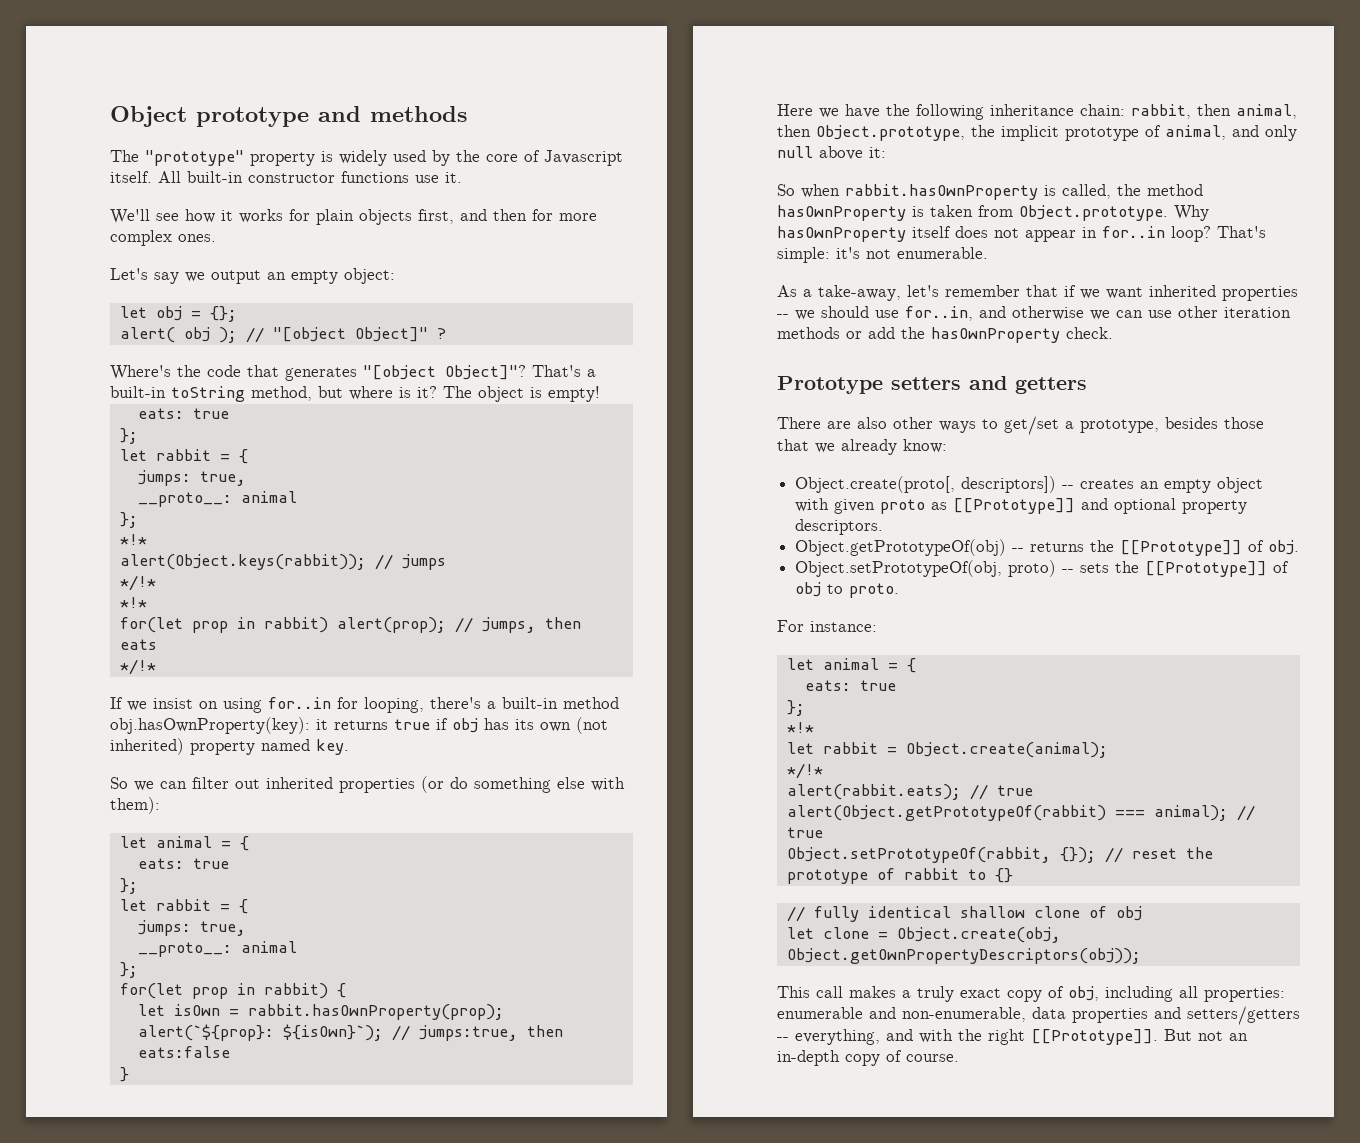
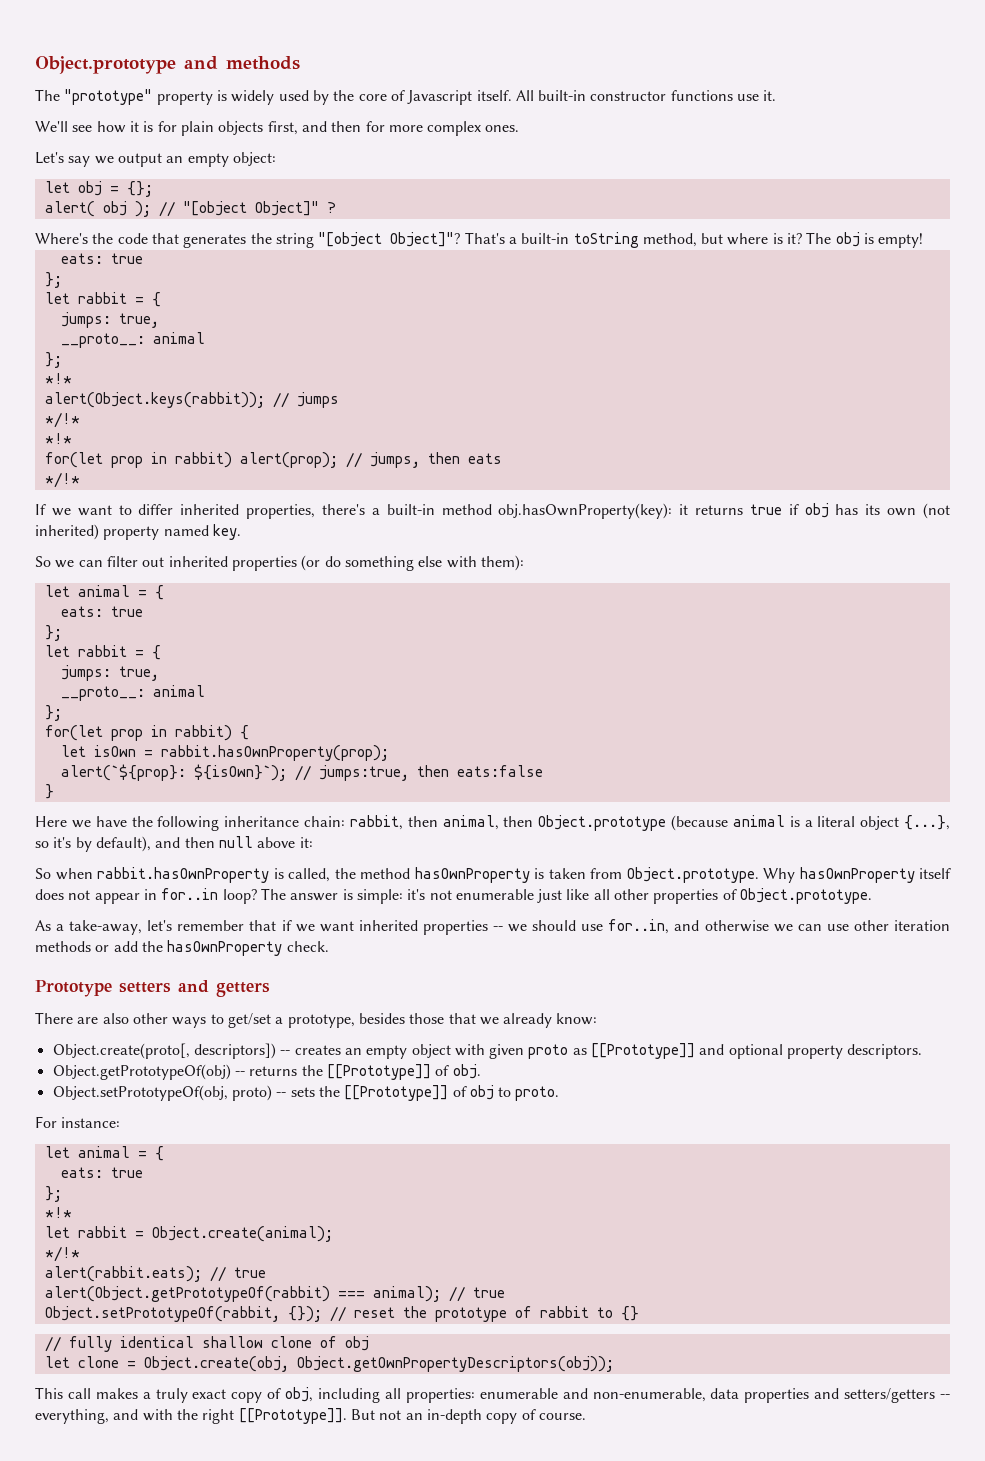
- Object prototype and methods
+ Object.prototype and methods
- We'll see how it works for plain objects first, and then for more complex ones.
+ We'll see how it is for plain objects first, and then for more complex ones.
- Where's the code that generates "[object Object]"?
+ Where's the code that generates the string "[object Object]"?
- The object is empty!
+ The obj is empty!
- If we insist on using for..in for looping, there's a built-in method obj.hasOwnProperty(key): it returns true if obj has its own (not inherited) property named key.
+ If we want to differ inherited properties, there's a built-in method obj.hasOwnProperty(key): it returns true if obj has its own (not inherited) property named key.
- Here we have the following inheritance chain: rabbit, then animal, then Object.prototype, the implicit prototype of animal, and only null above it:
+ Here we have the following inheritance chain: rabbit, then animal, then Object.prototype (because animal is a literal object {...}, so it's by default), and then null above it:
- That's simple: it's not enumerable.
+ The answer is simple: it's not enumerable just like all other properties of Object.prototype.

